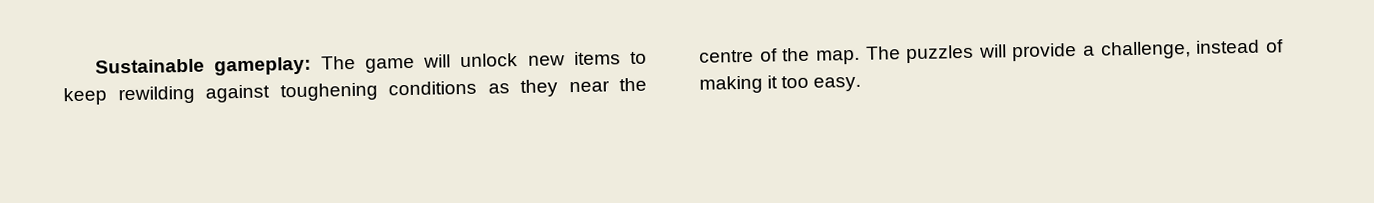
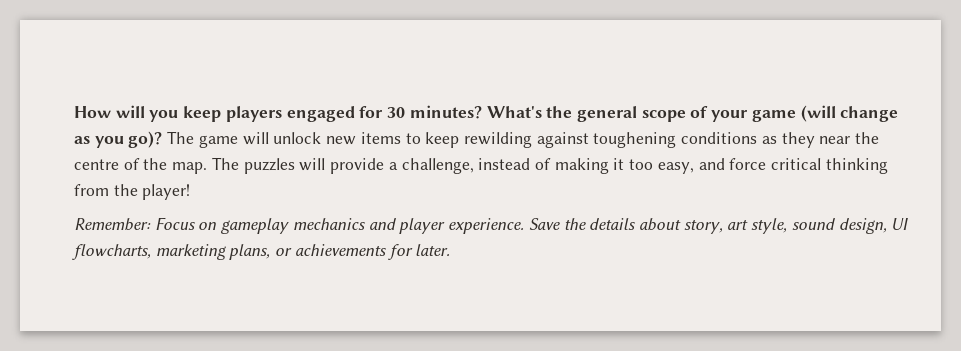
- Sustainable gameplay: The game will unlock new items to keep rewilding against toughening conditions as they near the centre of the map.
+ How will you keep players engaged for 30 minutes? What's the general scope of your game (will change as you go)? The game will unlock new items to keep rewilding against toughening conditions as they near the centre of the map.
- The puzzles will provide a challenge, instead of making it too easy.
+ The puzzles will provide a challenge, instead of making it too easy, and force critical thinking from the player!
+ Remember: Focus on gameplay mechanics and player experience. Save the details about story, art style, sound design, UI flowcharts, marketing plans, or achievements for later.

